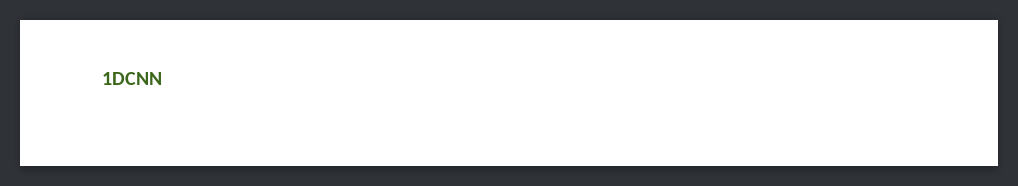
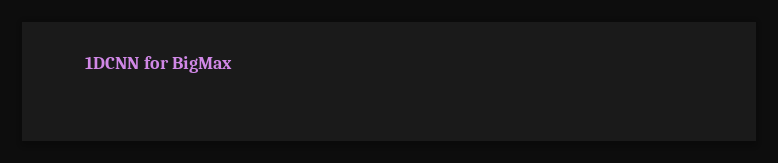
- 1DCNN
+ 1DCNN for BigMax

